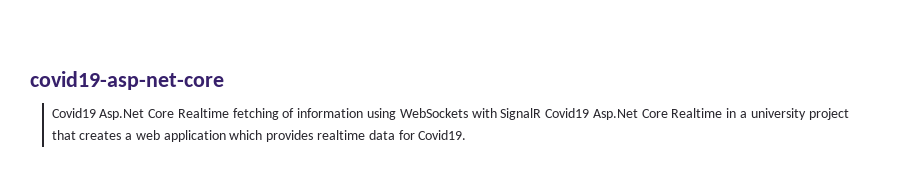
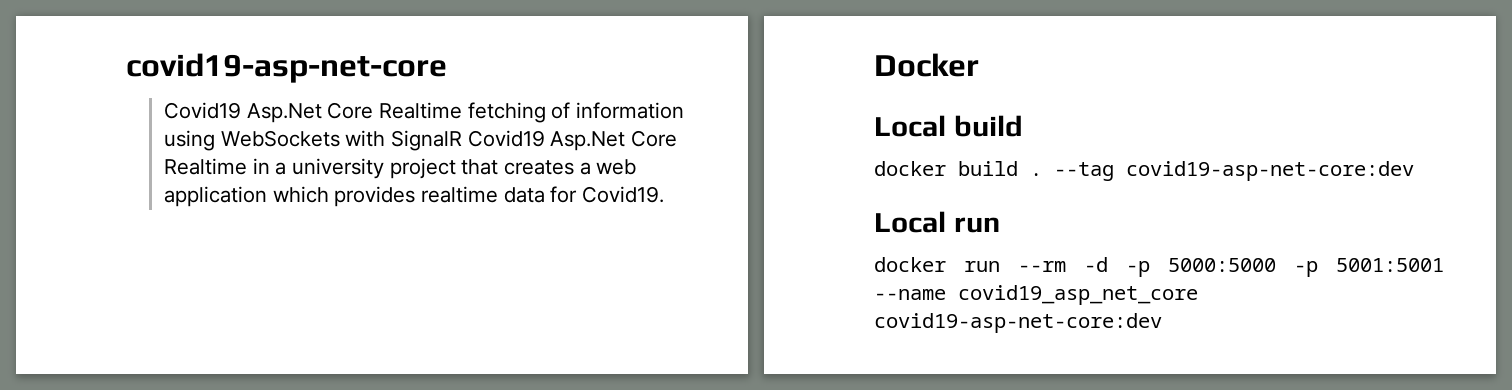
+ Docker
+ Local build
+ docker build . --tag covid19-asp-net-core:dev
+ Local run
+ docker run --rm -d -p 5000:5000 -p 5001:5001 --name covid19_asp_net_core covid19-asp-net-core:dev

